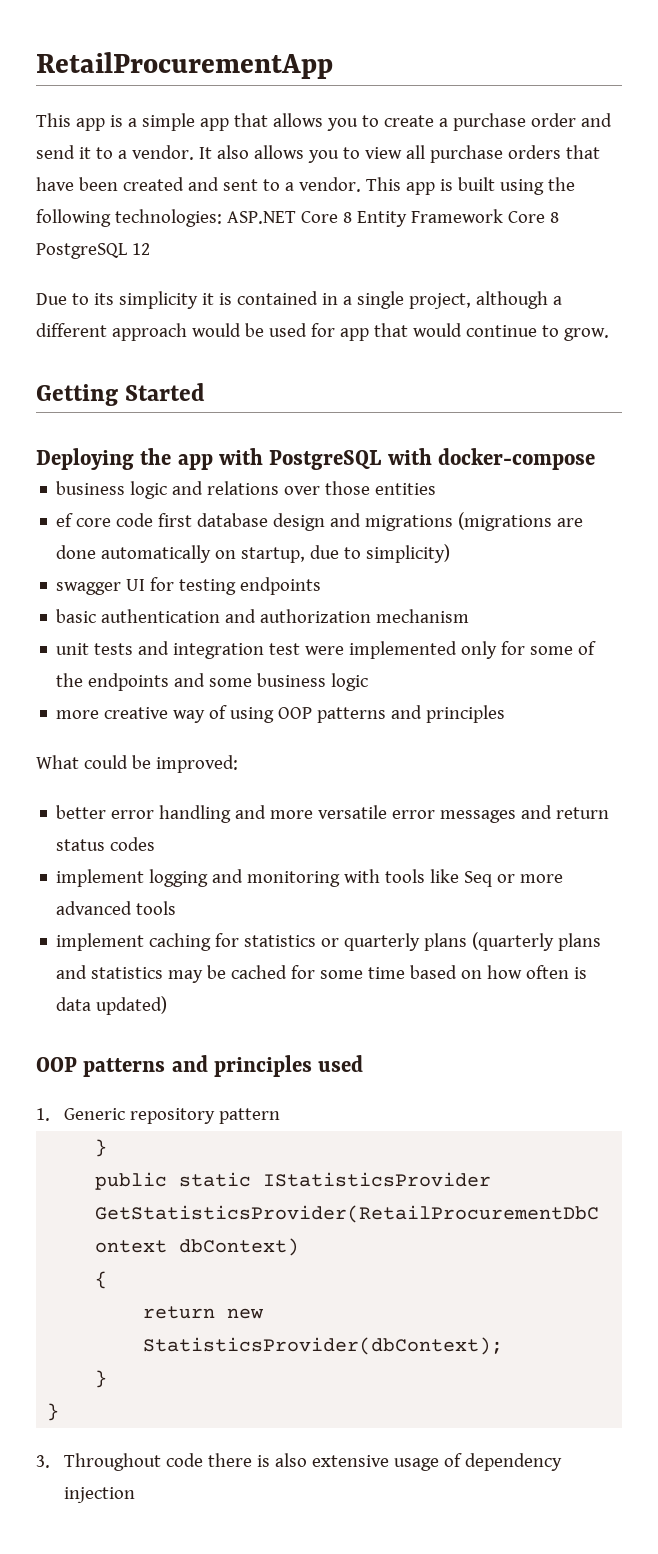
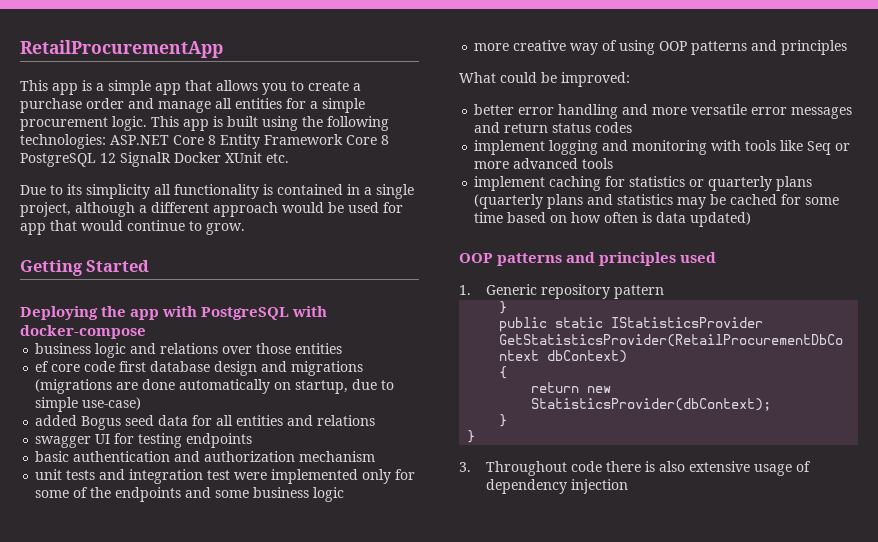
- This app is a simple app that allows you to create a purchase order and send it to a vendor. It also allows you to view all purchase orders that have been created and sent to a vendor.
+ This app is a simple app that allows you to create a purchase order and manage all entities for a simple procurement logic.
- This app is built using the following technologies: ASP.NET Core 8 Entity Framework Core 8 PostgreSQL 12
+ This app is built using the following technologies: ASP.NET Core 8 Entity Framework Core 8 PostgreSQL 12 SignalR Docker XUnit etc.
- Due to its simplicity it is contained in a single project, although a different approach would be used for app that would continue to grow.
+ Due to its simplicity all functionality is contained in a single project, although a different approach would be used for app that would continue to grow.
- ef core code first database design and migrations (migrations are done automatically on startup, due to simplicity)
+ ef core code first database design and migrations (migrations are done automatically on startup, due to simple use-case)
+ added Bogus seed data for all entities and relations

